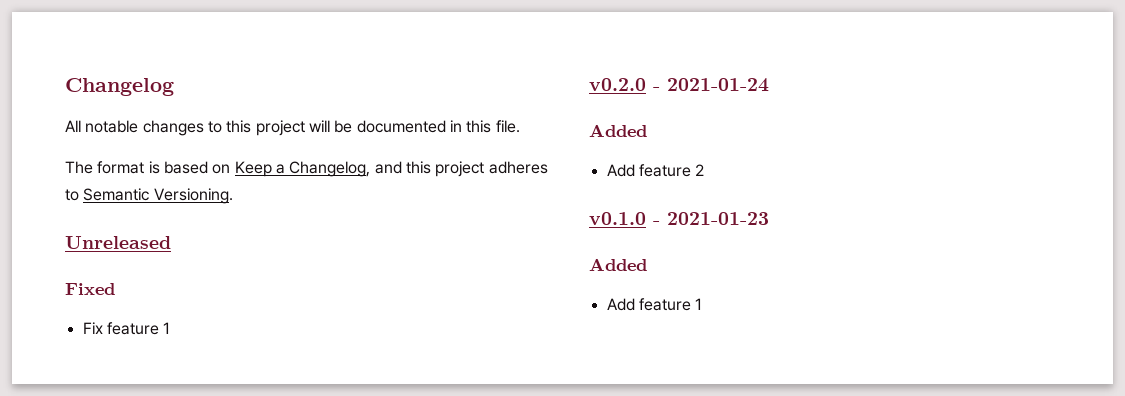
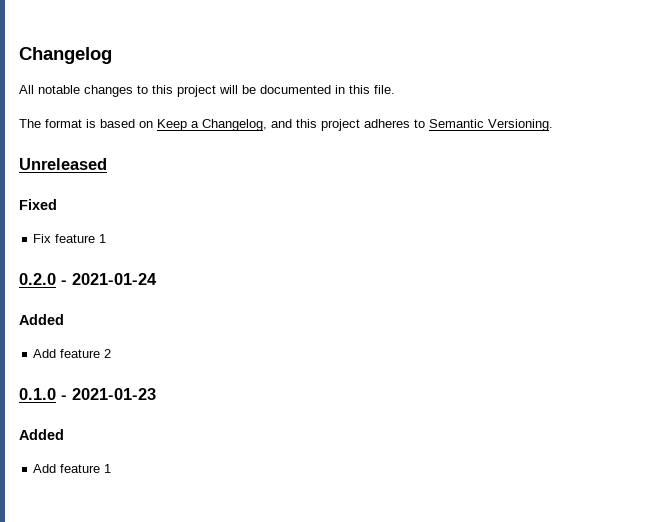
- v0.2.0 - 2021-01-24
+ 0.2.0 - 2021-01-24
- v0.1.0 - 2021-01-23
+ 0.1.0 - 2021-01-23

